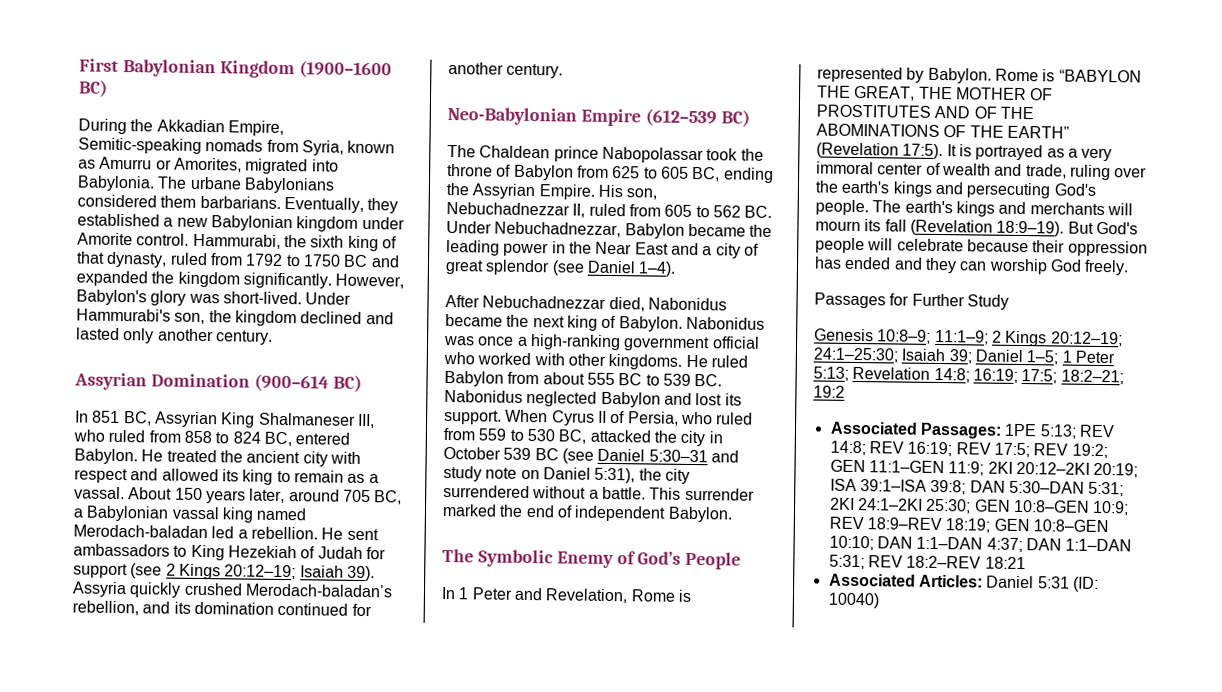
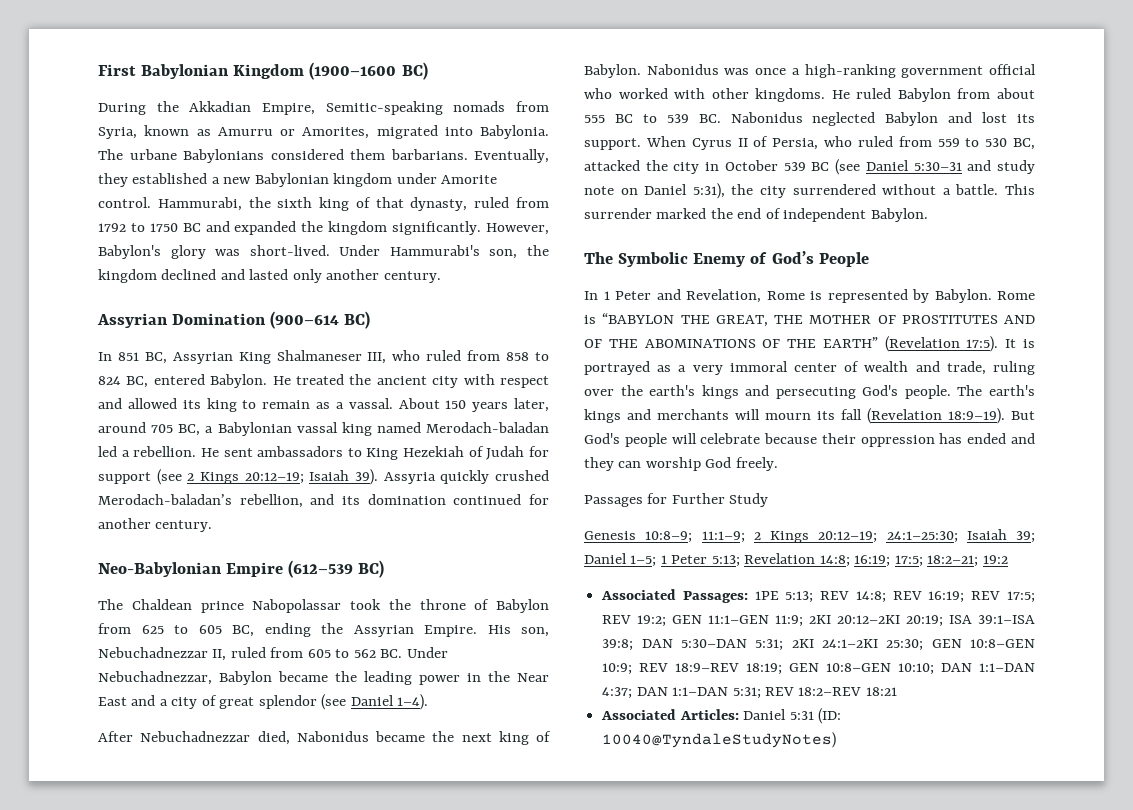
- Associated Articles: Daniel 5:31 (ID: 10040)
+ Associated Articles: Daniel 5:31 (ID: 10040@TyndaleStudyNotes)

